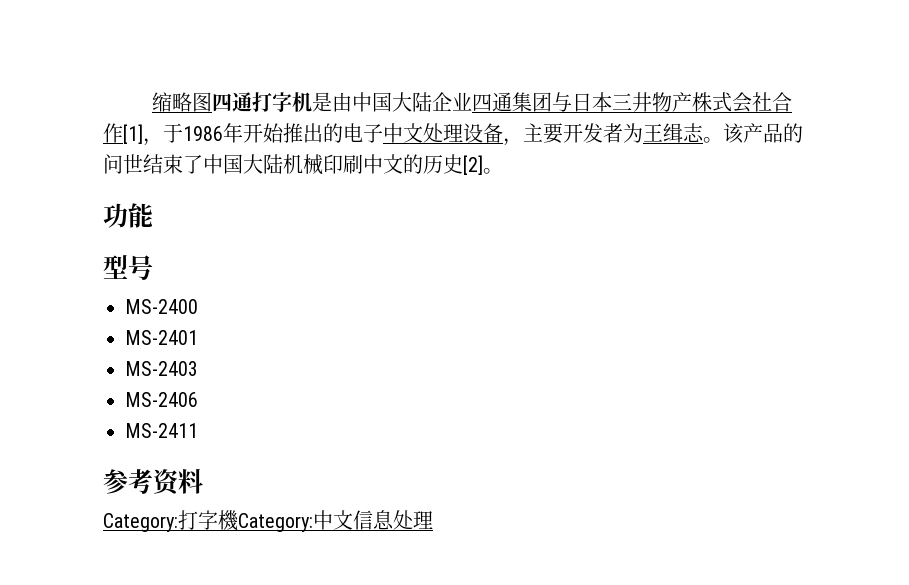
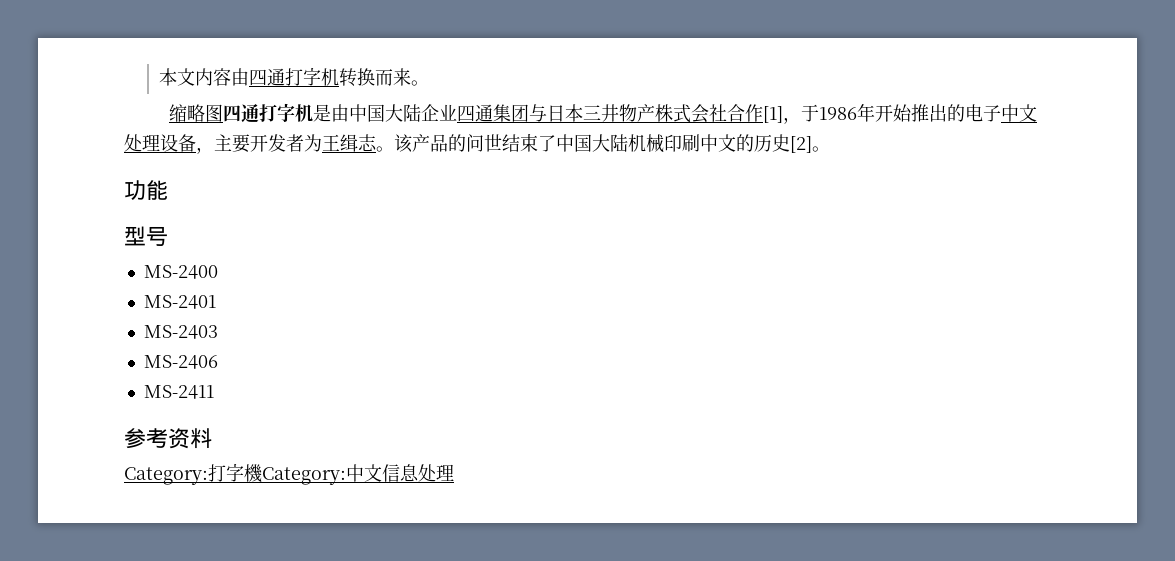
+ 本文内容由四通打字机转换而来。

